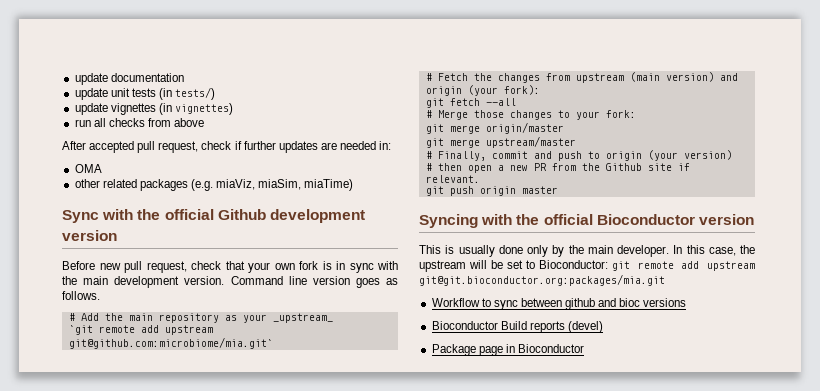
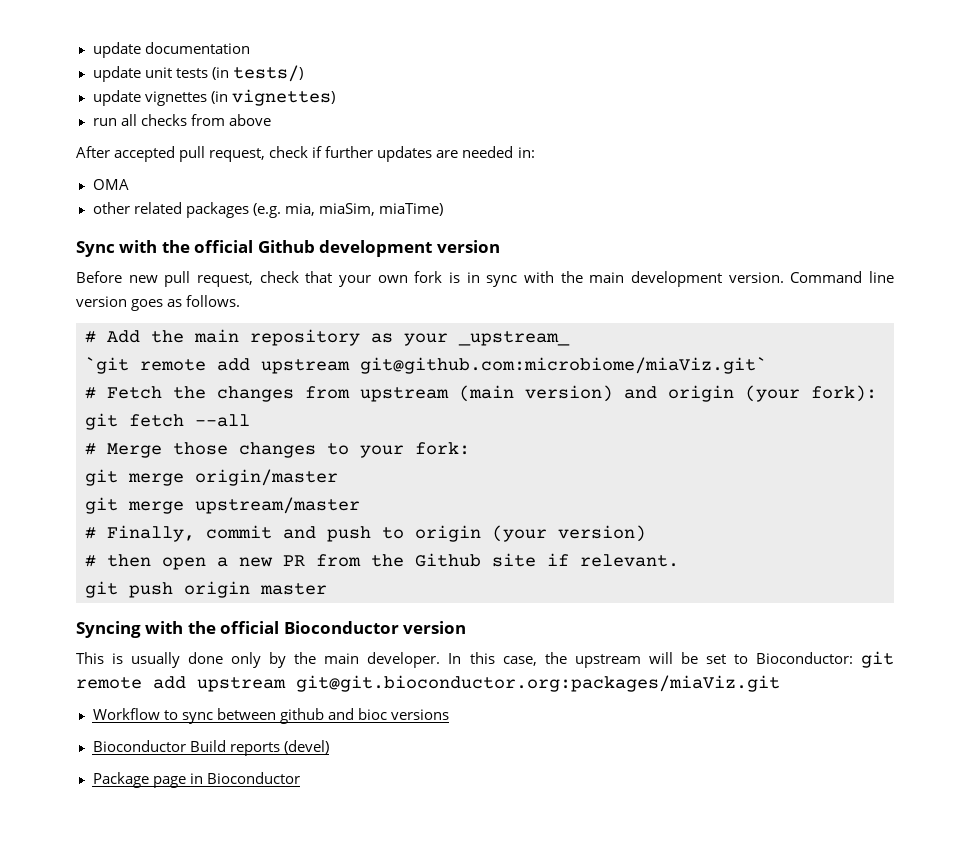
- other related packages (e.g. miaViz, miaSim, miaTime)
+ other related packages (e.g. mia, miaSim, miaTime)
- `git remote add upstream git@github.com:microbiome/mia.git`
+ `git remote add upstream git@github.com:microbiome/miaViz.git`
- In this case, the upstream will be set to Bioconductor: git remote add upstream git@git.bioconductor.org:packages/mia.git
+ In this case, the upstream will be set to Bioconductor: git remote add upstream git@git.bioconductor.org:packages/miaViz.git

